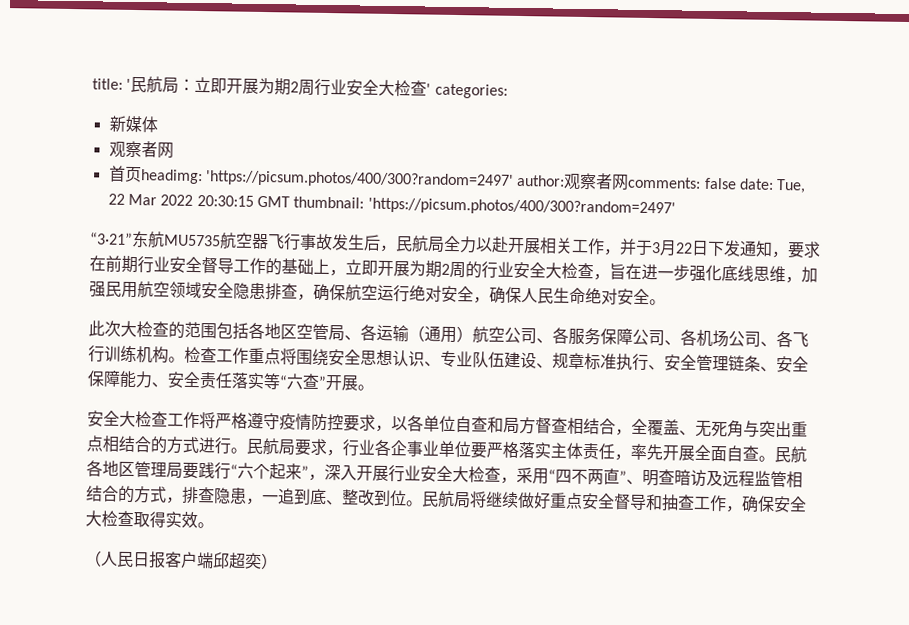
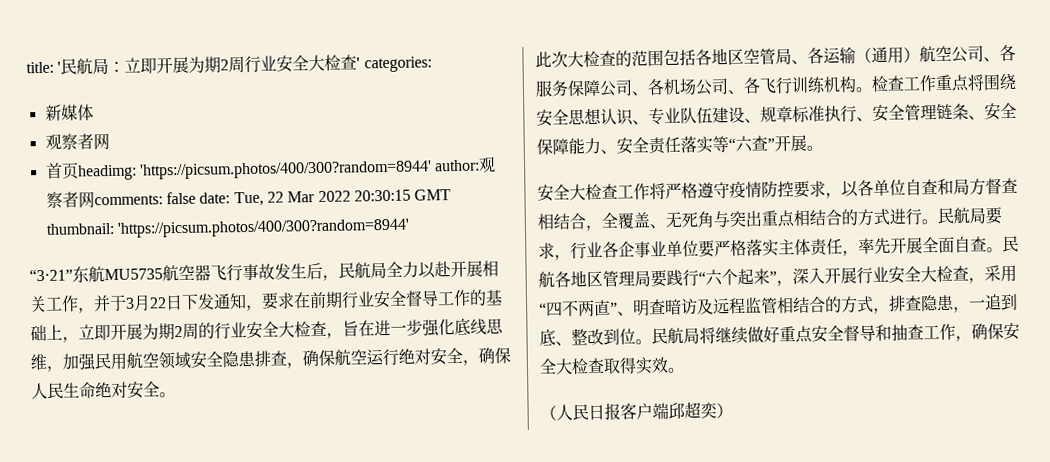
- 首页headimg: 'https://picsum.photos/400/300?random=2497' author:观察者网comments: false date: Tue, 22 Mar 2022 20:30:15 GMT thumbnail: 'https://picsum.photos/400/300?random=2497'
+ 首页headimg: 'https://picsum.photos/400/300?random=8944' author:观察者网comments: false date: Tue, 22 Mar 2022 20:30:15 GMT thumbnail: 'https://picsum.photos/400/300?random=8944'

